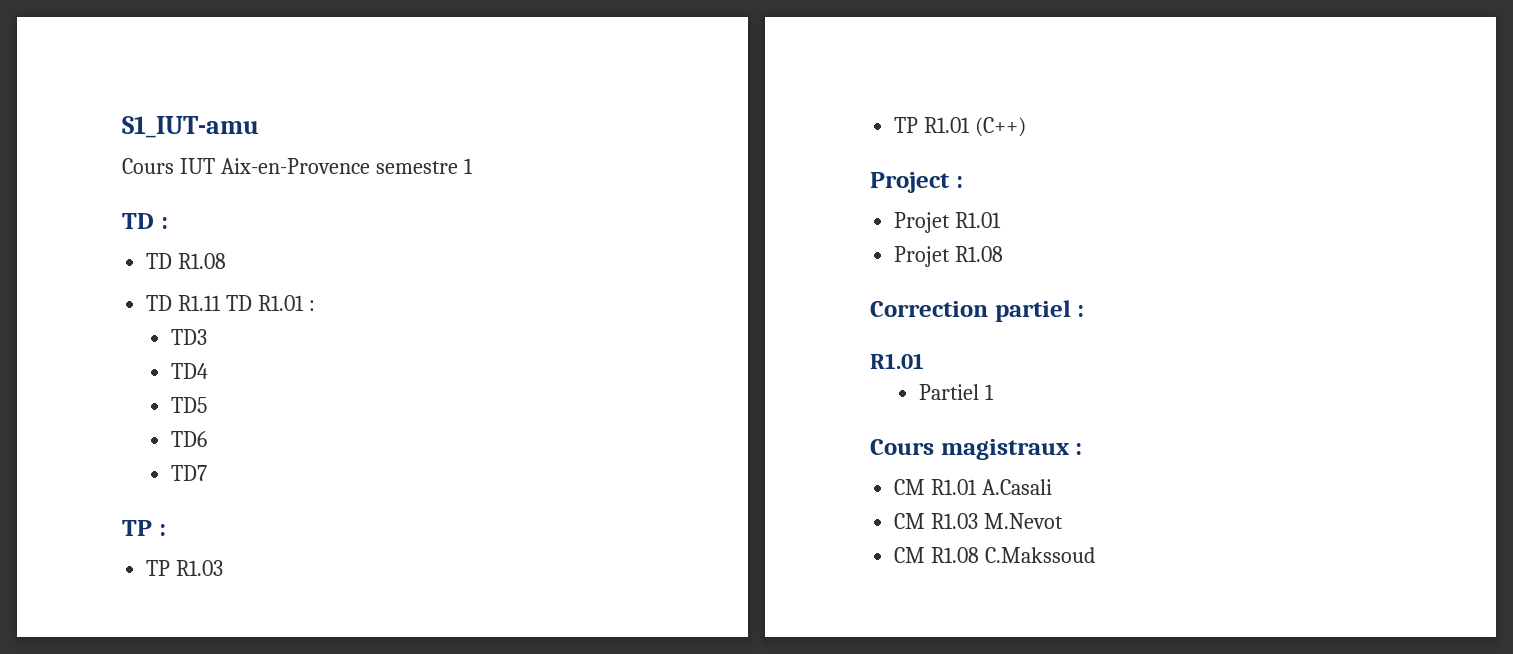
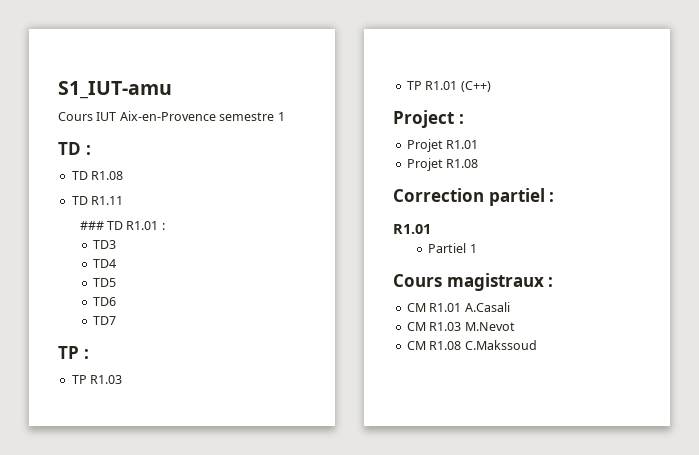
- TD R1.11 TD R1.01 :
+ TD R1.11
+ ### TD R1.01 :

